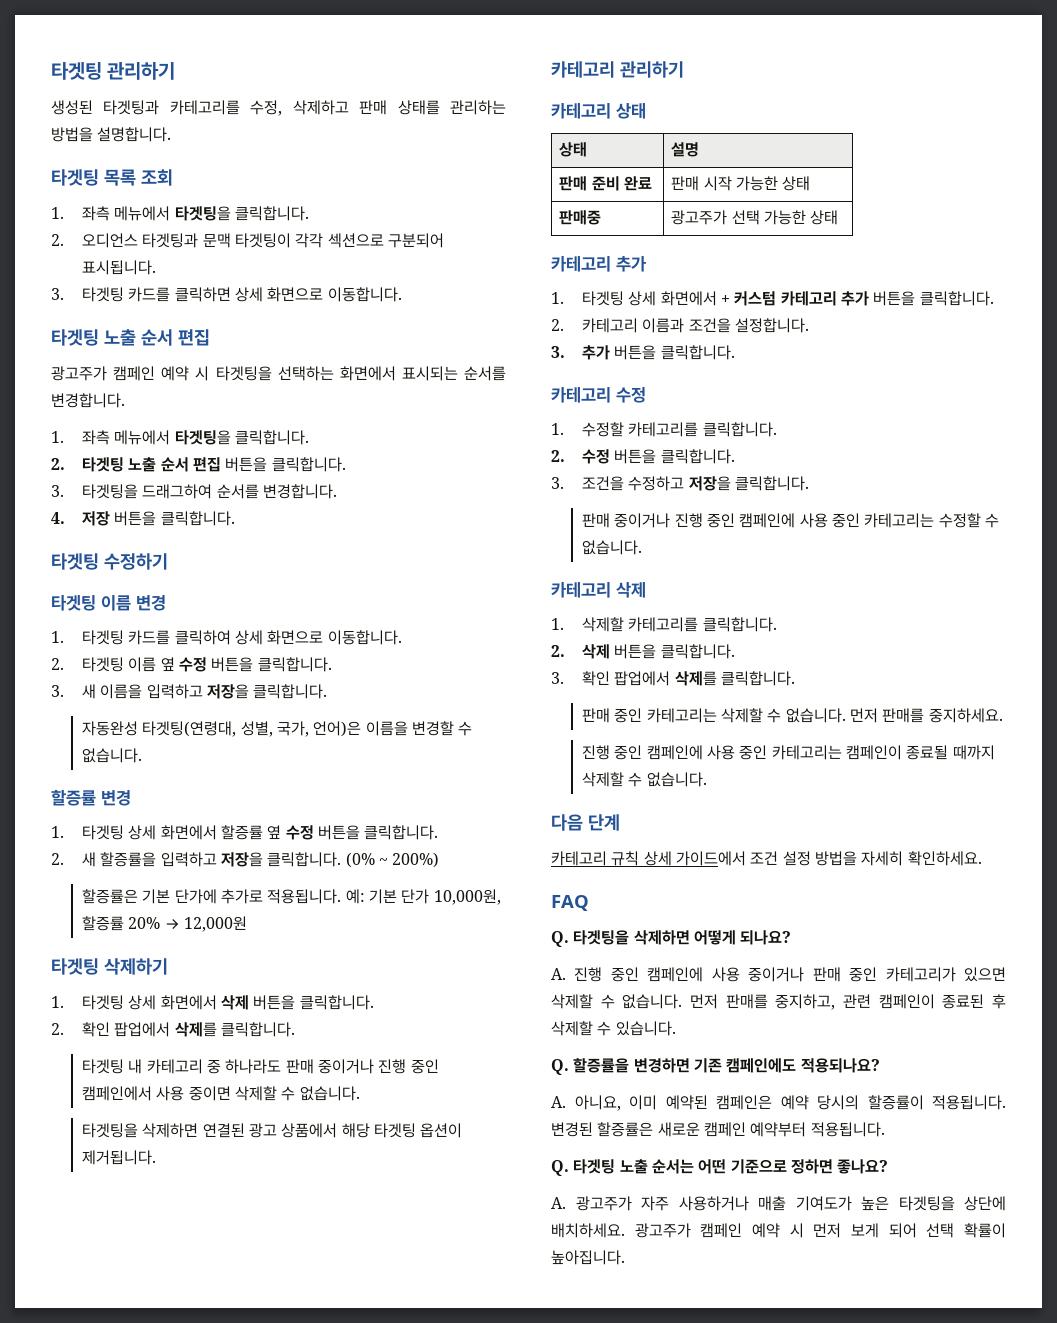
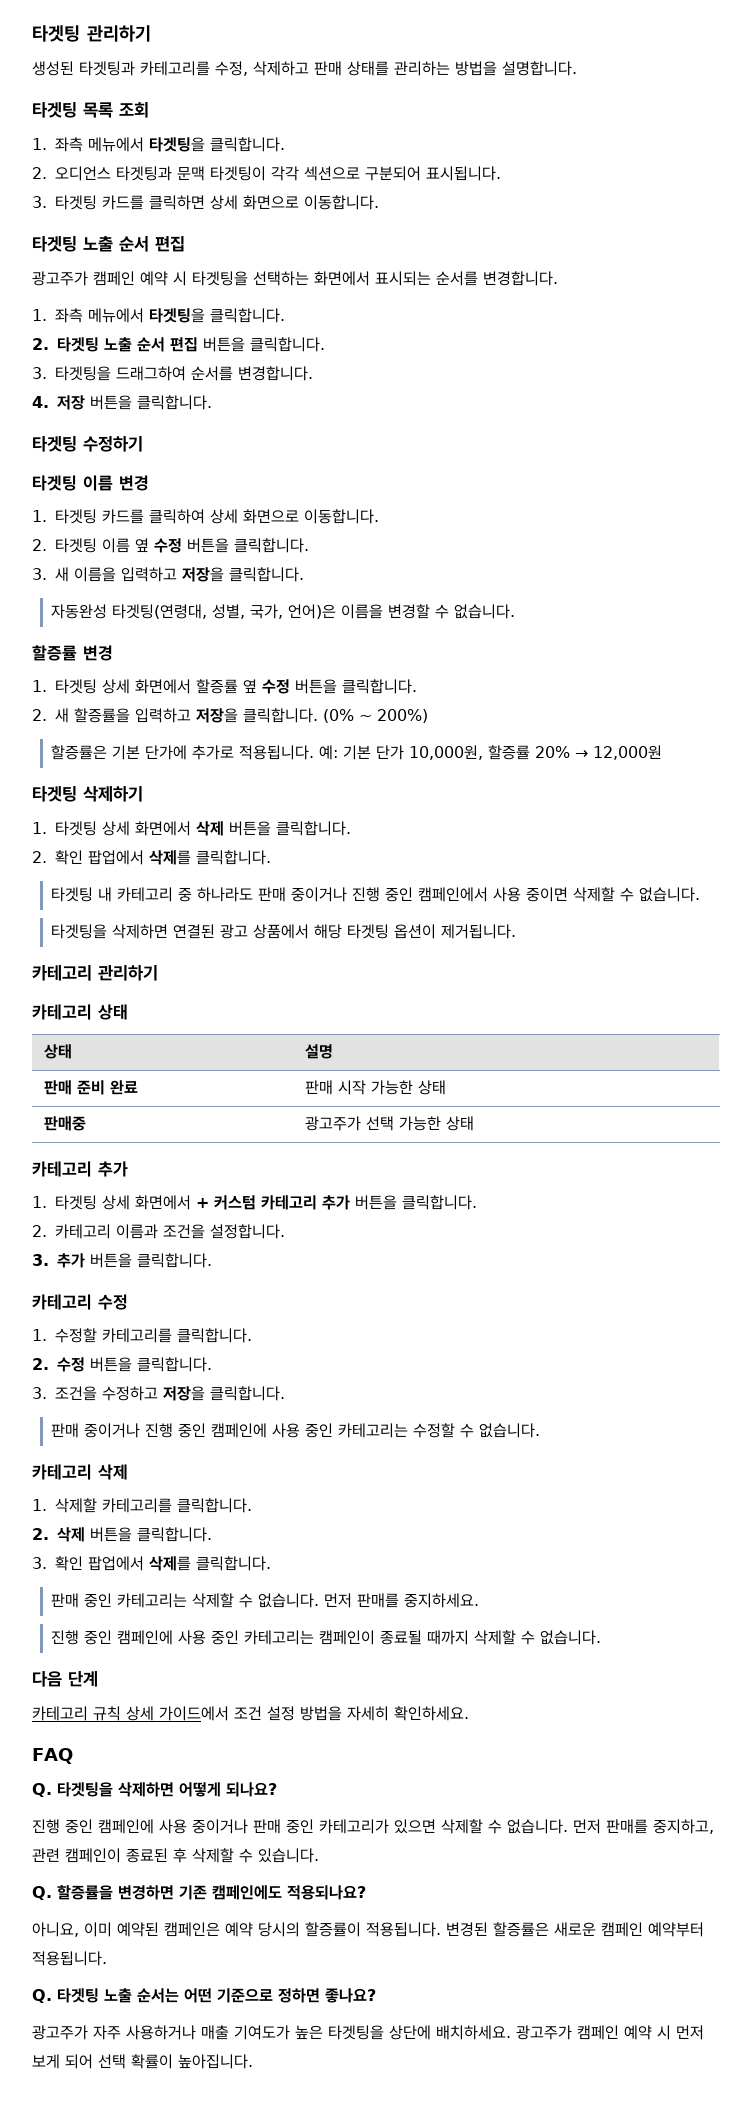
- A. 진행 중인 캠페인에 사용 중이거나 판매 중인 카테고리가 있으면 삭제할 수 없습니다.
+ 진행 중인 캠페인에 사용 중이거나 판매 중인 카테고리가 있으면 삭제할 수 없습니다.
- A. 아니요, 이미 예약된 캠페인은 예약 당시의 할증률이 적용됩니다.
+ 아니요, 이미 예약된 캠페인은 예약 당시의 할증률이 적용됩니다.
- A. 광고주가 자주 사용하거나 매출 기여도가 높은 타겟팅을 상단에 배치하세요.
+ 광고주가 자주 사용하거나 매출 기여도가 높은 타겟팅을 상단에 배치하세요.

